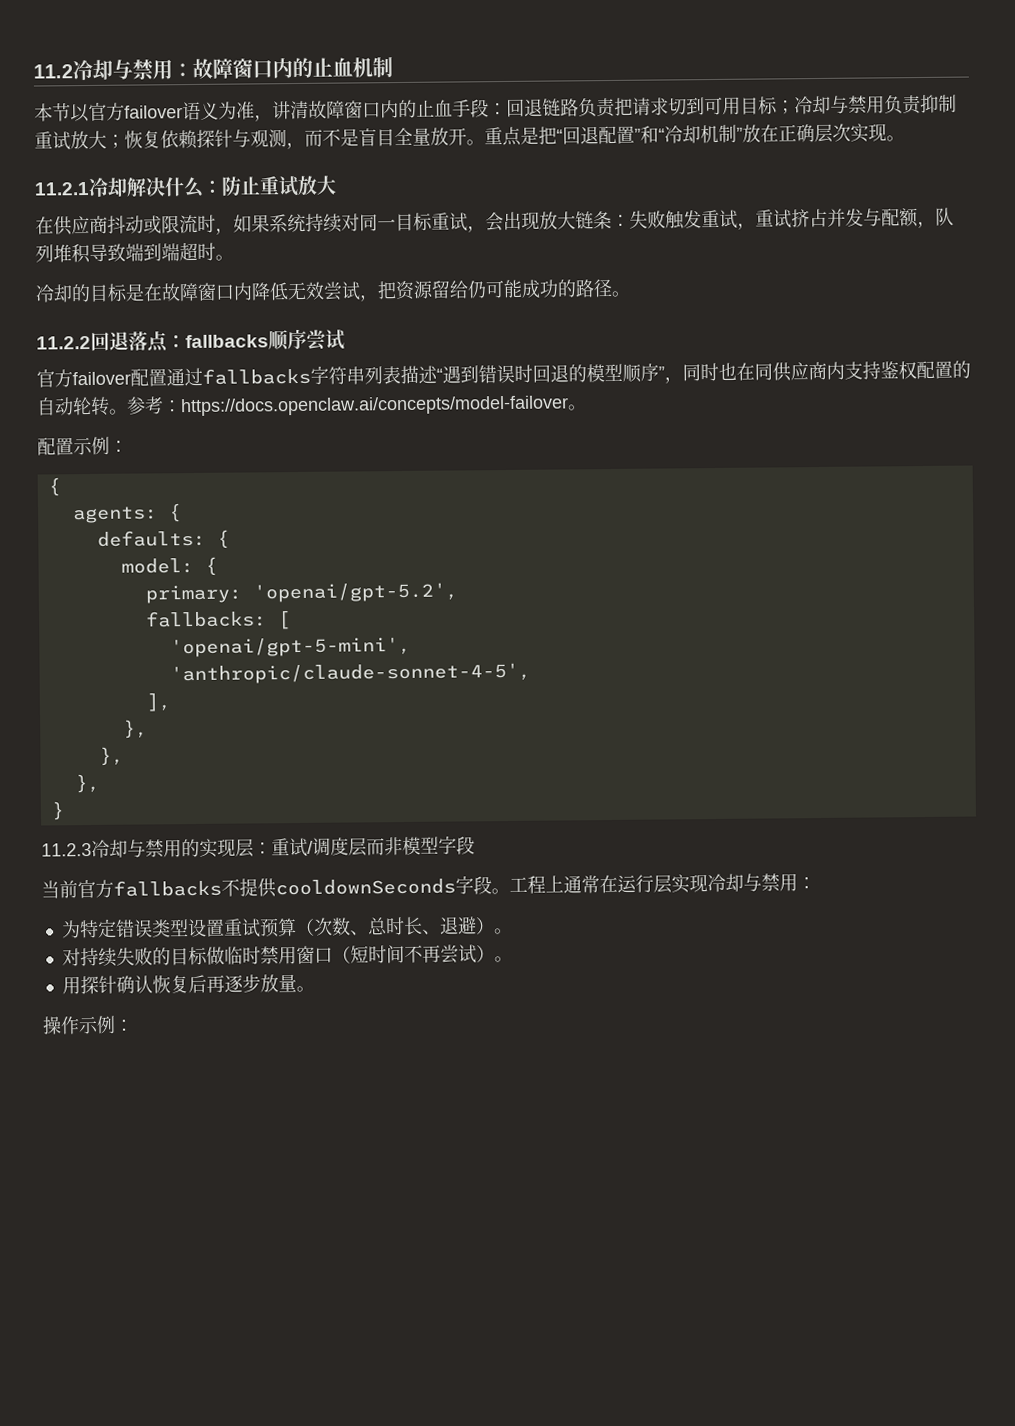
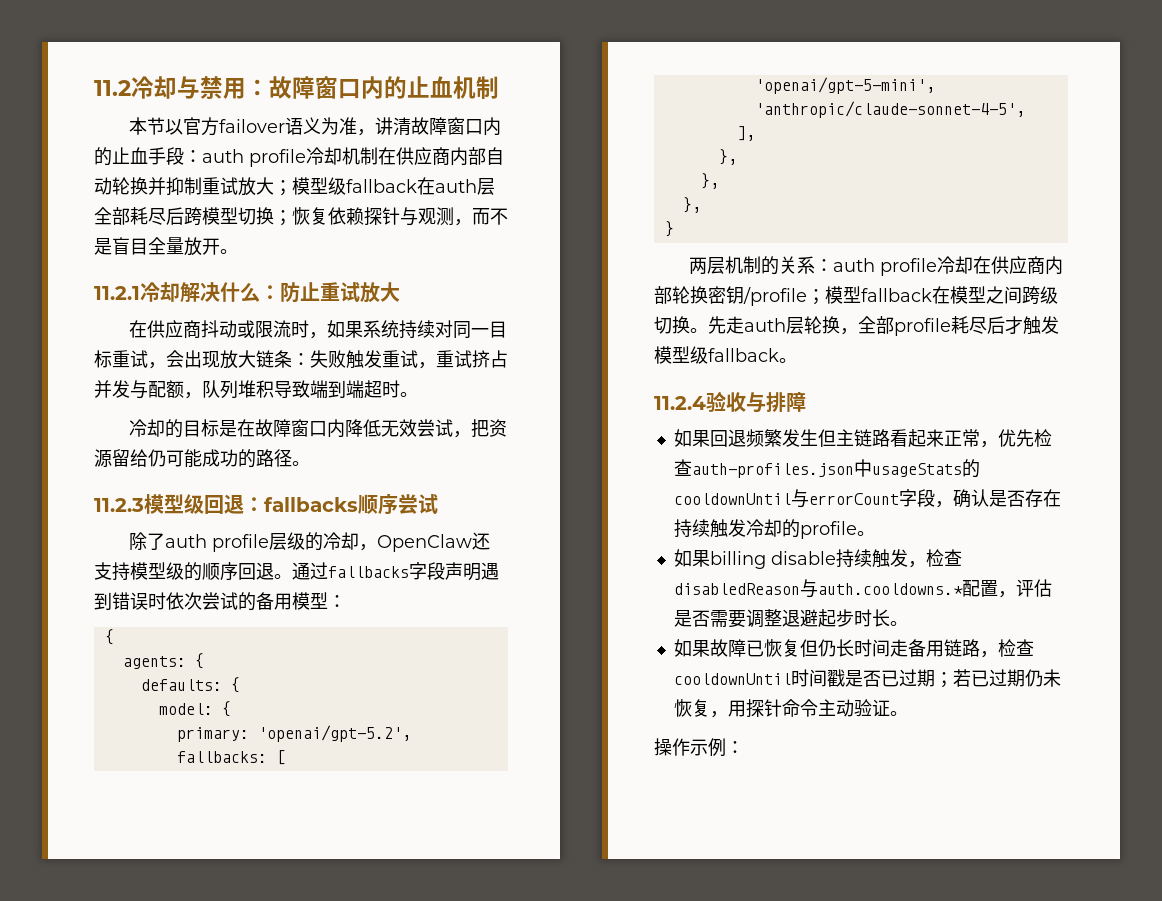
- 本节以官方failover语义为准，讲清故障窗口内的止血手段：回退链路负责把请求切到可用目标；冷却与禁用负责抑制重试放大；恢复依赖探针与观测，而不是盲目全量放开。重点是把“回退配置”和“冷却机制”放在正确层次实现。
+ 本节以官方failover语义为准，讲清故障窗口内的止血手段：auth profile冷却机制在供应商内部自动轮换并抑制重试放大；模型级fallback在auth层全部耗尽后跨模型切换；恢复依赖探针与观测，而不是盲目全量放开。
- 11.2.2回退落点：fallbacks顺序尝试
+ 11.2.3模型级回退：fallbacks顺序尝试
- 官方failover配置通过fallbacks字符串列表描述“遇到错误时回退的模型顺序”，同时也在同供应商内支持鉴权配置的自动轮转。参考：https://docs.openclaw.ai/concepts/model-failover。
- 配置示例：
+ 除了auth profile层级的冷却，OpenClaw还支持模型级的顺序回退。通过fallbacks字段声明遇到错误时依次尝试的备用模型：
- 11.2.3冷却与禁用的实现层：重试/调度层而非模型字段
- 当前官方fallbacks不提供cooldownSeconds字段。工程上通常在运行层实现冷却与禁用：
- 为特定错误类型设置重试预算（次数、总时长、退避）。
- 对持续失败的目标做临时禁用窗口（短时间不再尝试）。
- 用探针确认恢复后再逐步放量。
+ 两层机制的关系：auth profile冷却在供应商内部轮换密钥/profile；模型fallback在模型之间跨级切换。先走auth层轮换，全部profile耗尽后才触发模型级fallback。
+ 11.2.4验收与排障
+ 如果回退频繁发生但主链路看起来正常，优先检查auth-profiles.json中usageStats的cooldownUntil与errorCount字段，确认是否存在持续触发冷却的profile。
+ 如果billing disable持续触发，检查disabledReason与auth.cooldowns.*配置，评估是否需要调整退避起步时长。
+ 如果故障已恢复但仍长时间走备用链路，检查cooldownUntil时间戳是否已过期；若已过期仍未恢复，用探针命令主动验证。

